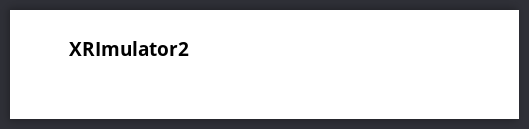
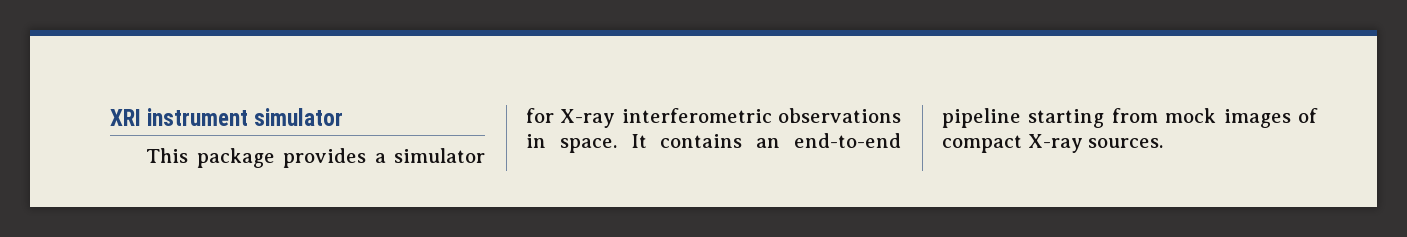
- XRImulator2
+ XRI instrument simulator
+ This package provides a simulator for X-ray interferometric observations in space. It contains an end-to-end pipeline starting from mock images of compact X-ray sources.

